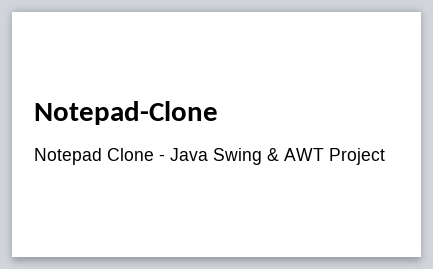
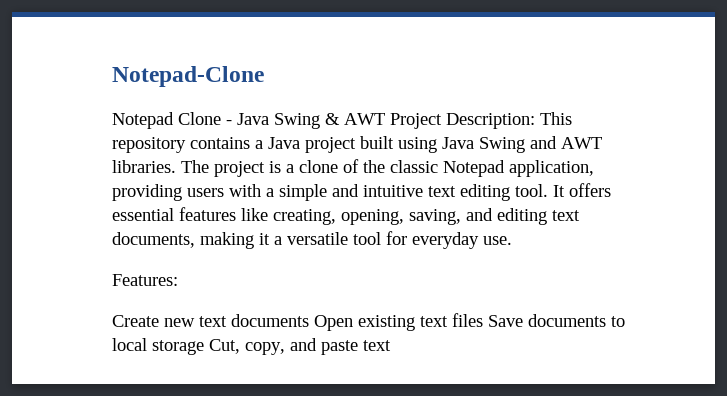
- Notepad Clone - Java Swing & AWT Project
+ Notepad Clone - Java Swing & AWT Project Description: This repository contains a Java project built using Java Swing and AWT libraries. The project is a clone of the classic Notepad application, providing users with a simple and intuitive text editing tool. It offers essential features like creating, opening, saving, and editing text documents, making it a versatile tool for everyday use.
+ Features:
+ Create new text documents Open existing text files Save documents to local storage Cut, copy, and paste text

